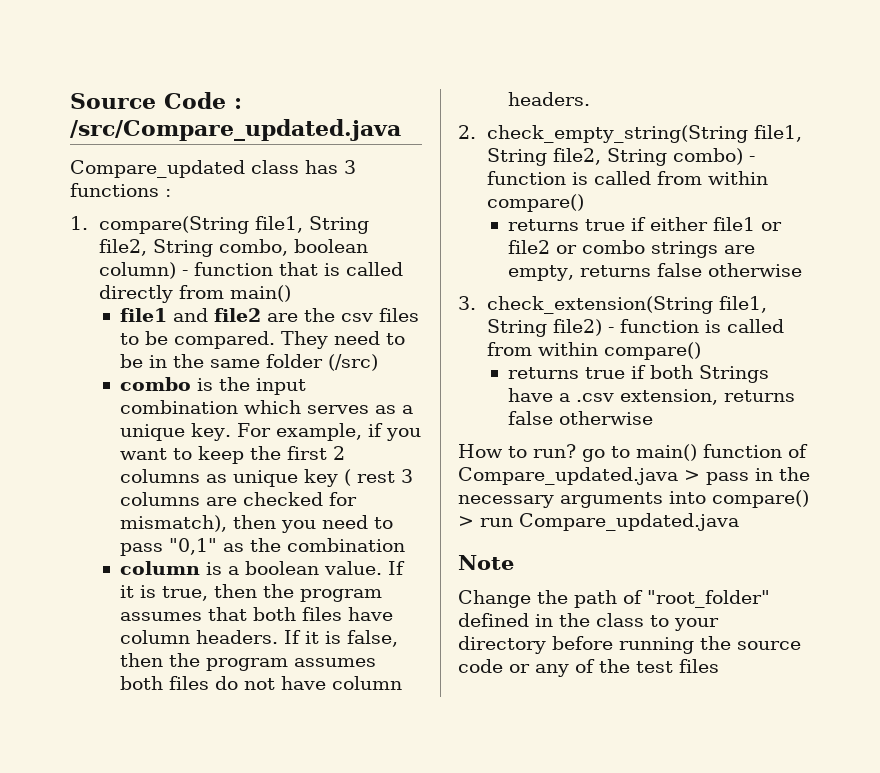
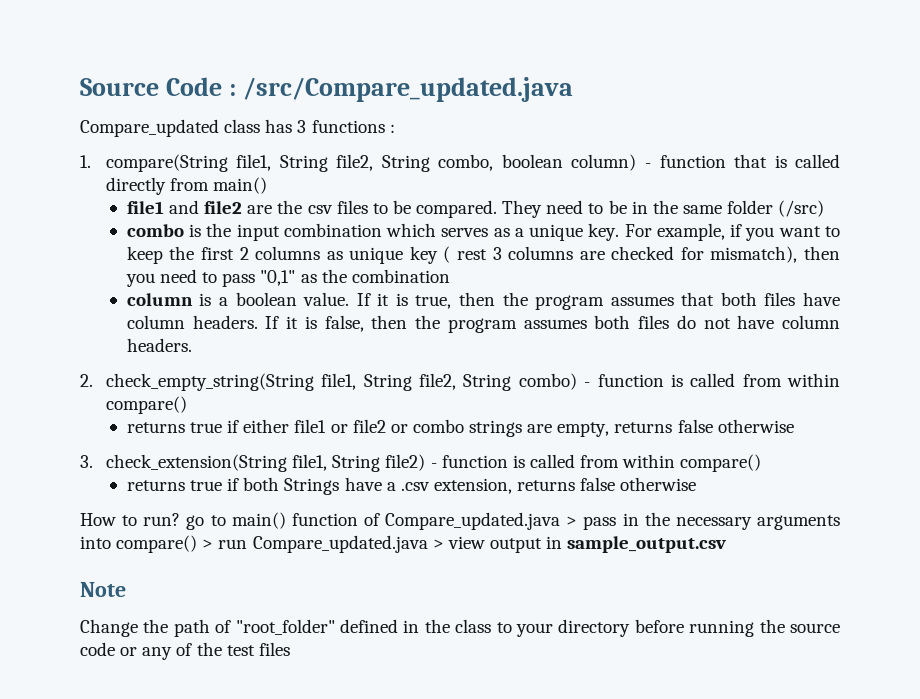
- How to run? go to main() function of Compare_updated.java > pass in the necessary arguments into compare() > run Compare_updated.java
+ How to run? go to main() function of Compare_updated.java > pass in the necessary arguments into compare() > run Compare_updated.java > view output in sample_output.csv

